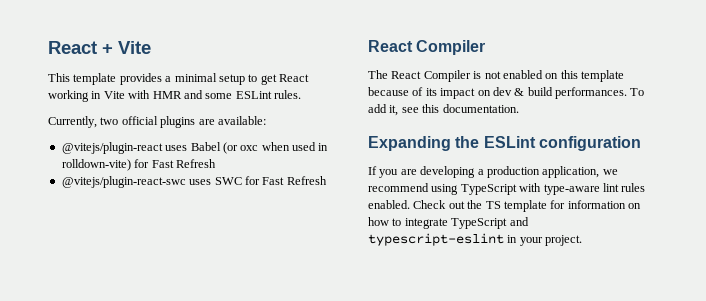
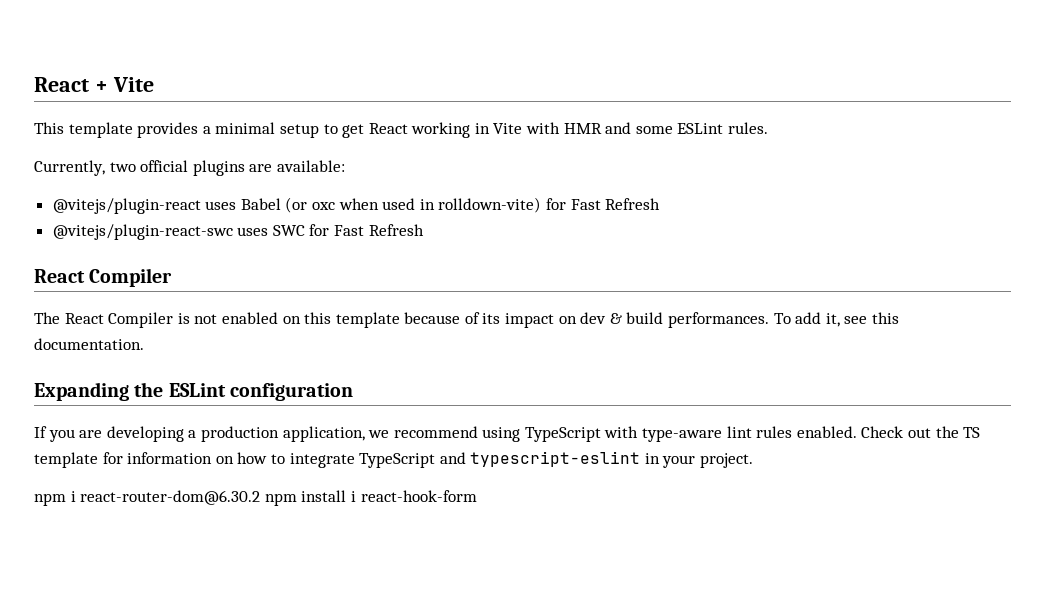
+ npm i react-router-dom@6.30.2 npm install i react-hook-form

